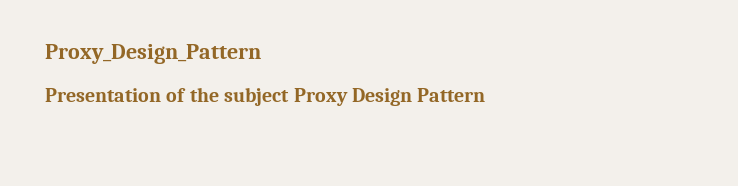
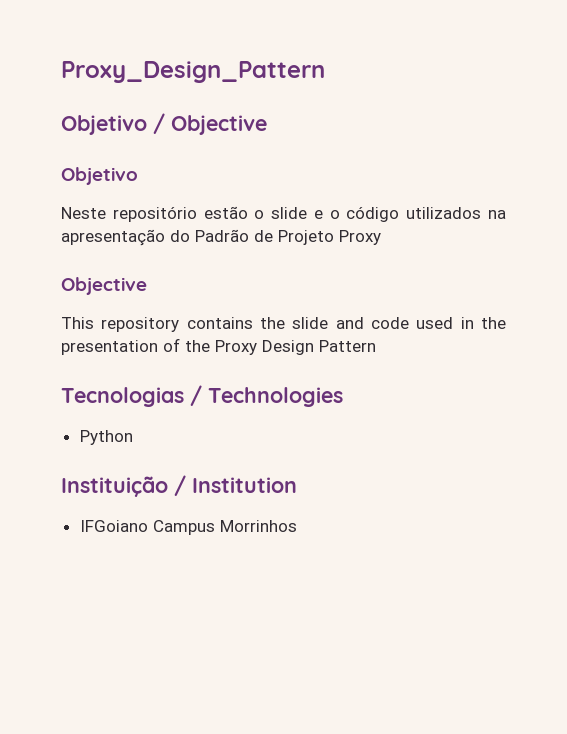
- Presentation of the subject Proxy Design Pattern
+ Objetivo / Objective
+ Objetivo
+ Neste repositório estão o slide e o código utilizados na apresentação do Padrão de Projeto Proxy
+ Objective
+ This repository contains the slide and code used in the presentation of the Proxy Design Pattern
+ Tecnologias / Technologies
+ Python
+ Instituição / Institution
+ IFGoiano Campus Morrinhos

